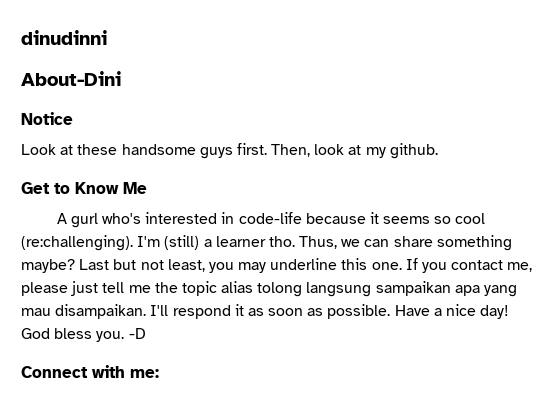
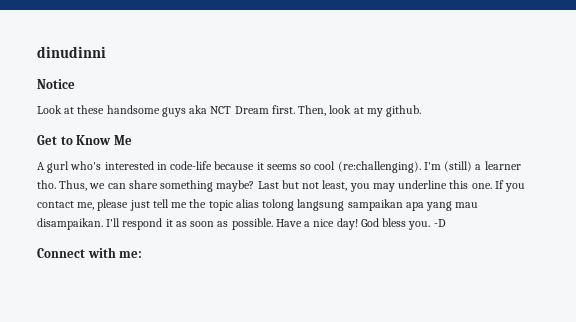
- About-Dini
- Look at these handsome guys first.
+ Look at these handsome guys aka NCT Dream first.

